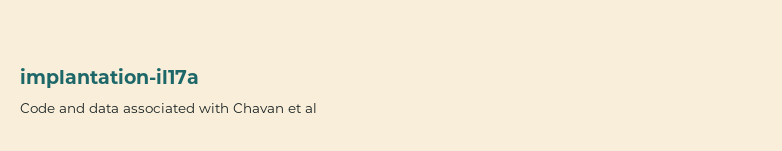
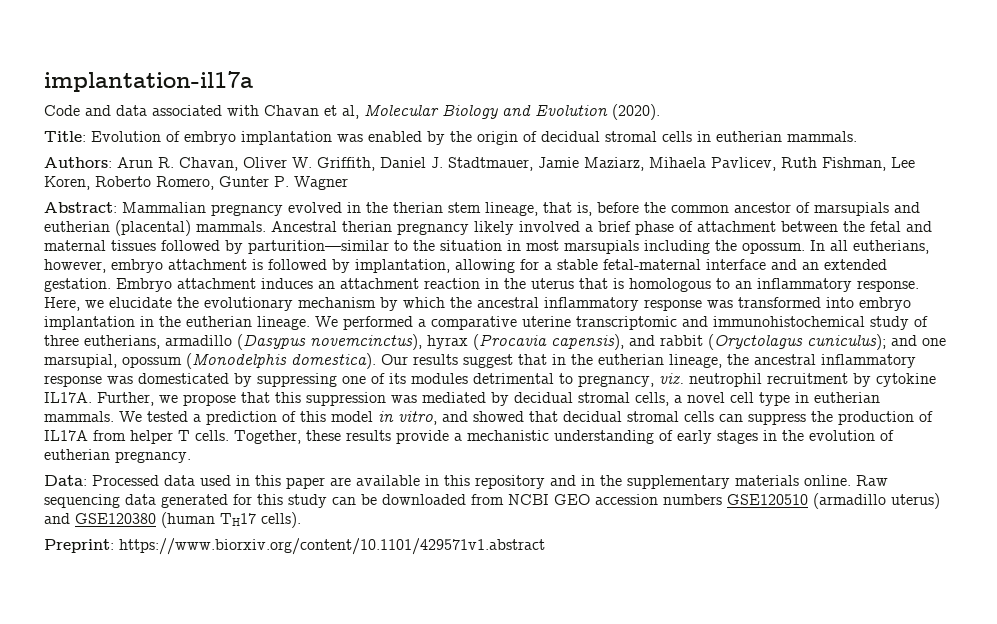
- Code and data associated with Chavan et al
+ Code and data associated with Chavan et al, Molecular Biology and Evolution (2020).
+ Title: Evolution of embryo implantation was enabled by the origin of decidual stromal cells in eutherian mammals.
+ Authors: Arun R. Chavan, Oliver W. Griffith, Daniel J. Stadtmauer, Jamie Maziarz, Mihaela Pavlicev, Ruth Fishman, Lee Koren, Roberto Romero, Gunter P. Wagner
+ Abstract: Mammalian pregnancy evolved in the therian stem lineage, that is, before the common ancestor of marsupials and eutherian (placental) mammals. Ancestral therian pregnancy likely involved a brief phase of attachment between the fetal and maternal tissues followed by parturition—similar to the situation in most marsupials including the opossum. In all eutherians, however, embryo attachment is followed by implantation, allowing for a stable fetal-maternal interface and an extended gestation. Embryo attachment induces an attachment reaction in the uterus that is homologous to an inflammatory response. Here, we elucidate the evolutionary mechanism by which the ancestral inflammatory response was transformed into embryo implantation in the eutherian lineage. We performed a comparative uterine transcriptomic and immunohistochemical study of three eutherians, armadillo (Dasypus novemcinctus), hyrax (Procavia capensis), and rabbit (Oryctolagus cuniculus); and one marsupial, opossum (Monodelphis domestica). Our results suggest that in the eutherian lineage, the ancestral inflammatory response was domesticated by suppressing one of its modules detrimental to pregnancy, viz. neutrophil recruitment by cytokine IL17A. Further, we propose that this suppression was mediated by decidual stromal cells, a novel cell type in eutherian mammals. We tested a prediction of this model in vitro, and showed that decidual stromal cells can suppress the production of IL17A from helper T cells. Together, these results provide a mechanistic understanding of early stages in the evolution of eutherian pregnancy.
+ Data: Processed data used in this paper are available in this repository and in the supplementary materials online. Raw sequencing data generated for this study can be downloaded from NCBI GEO accession numbers GSE120510 (armadillo uterus) and GSE120380 (human TH17 cells).
+ Preprint: https://www.biorxiv.org/content/10.1101/429571v1.abstract

